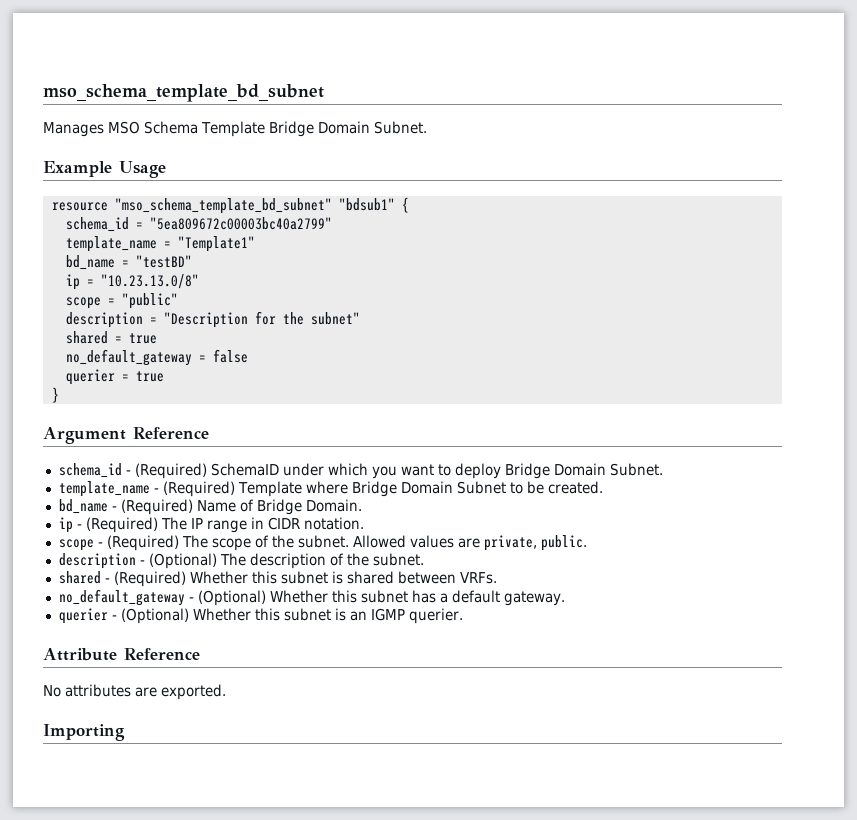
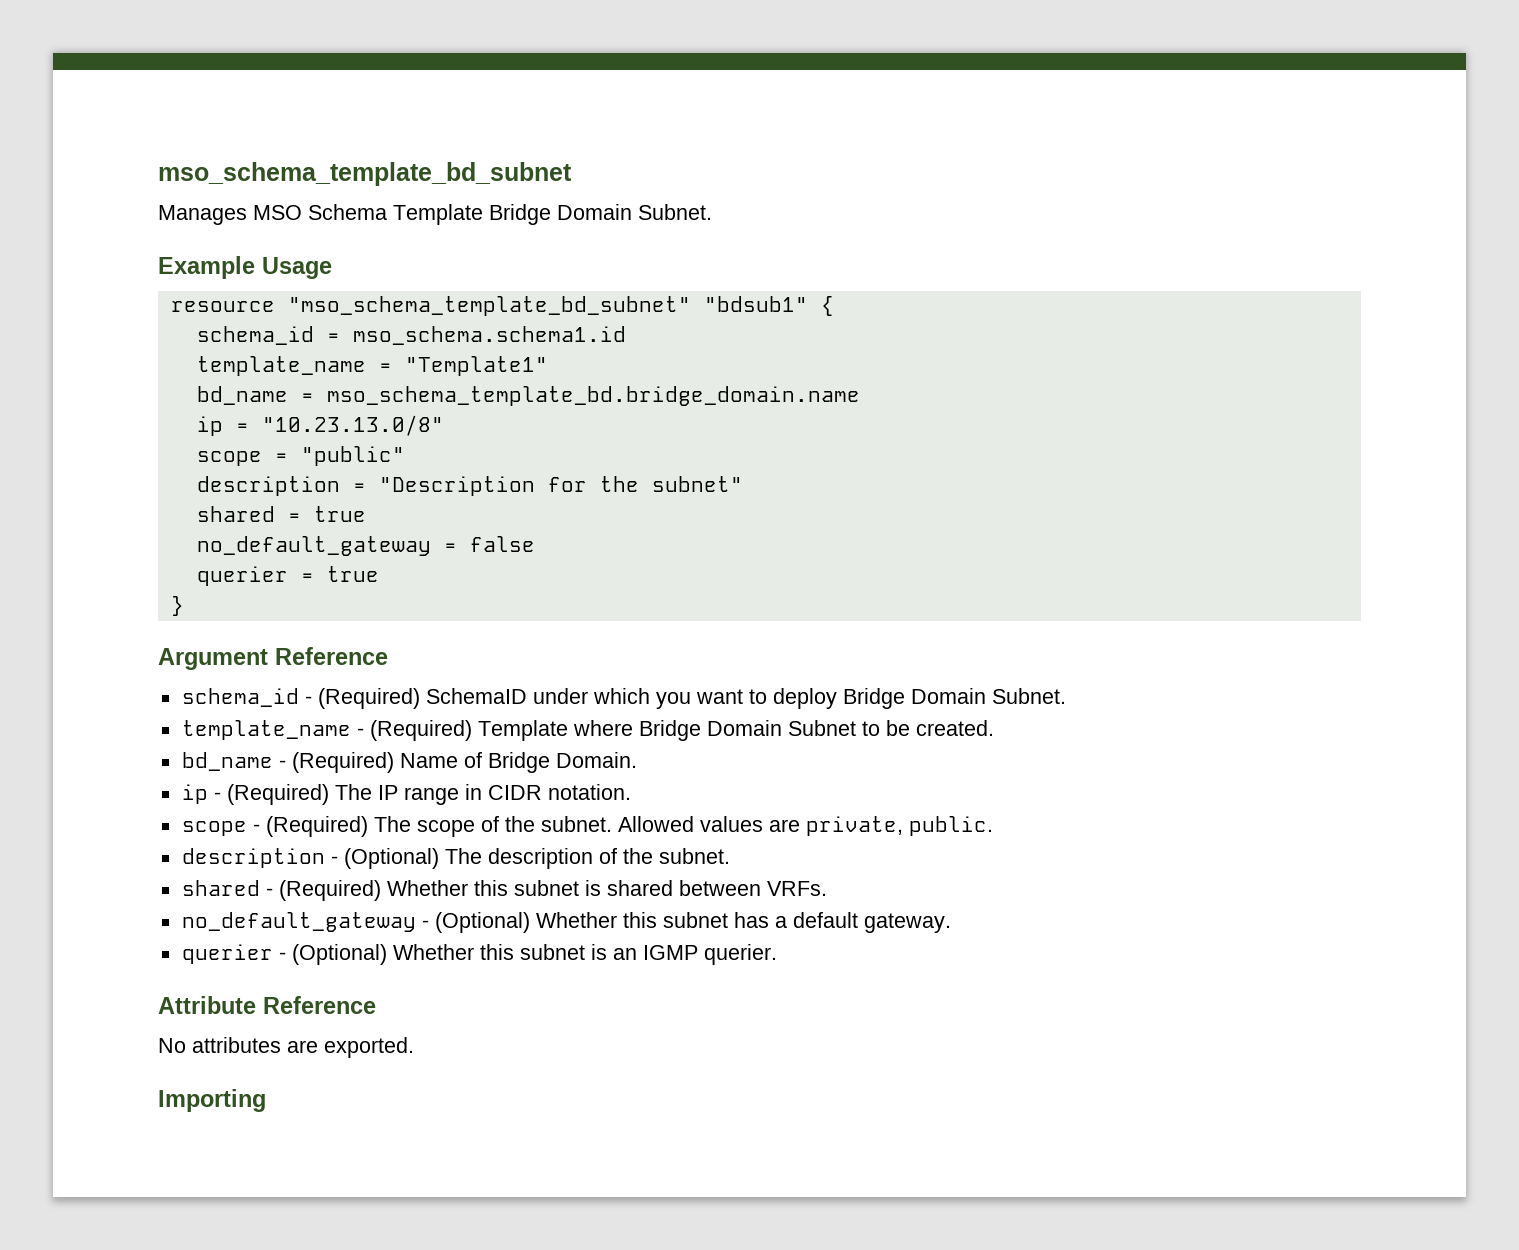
- schema_id = "5ea809672c00003bc40a2799"
+ schema_id = mso_schema.schema1.id
- bd_name = "testBD"
+ bd_name = mso_schema_template_bd.bridge_domain.name

